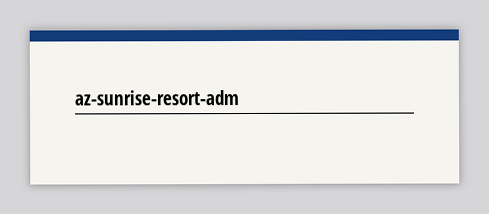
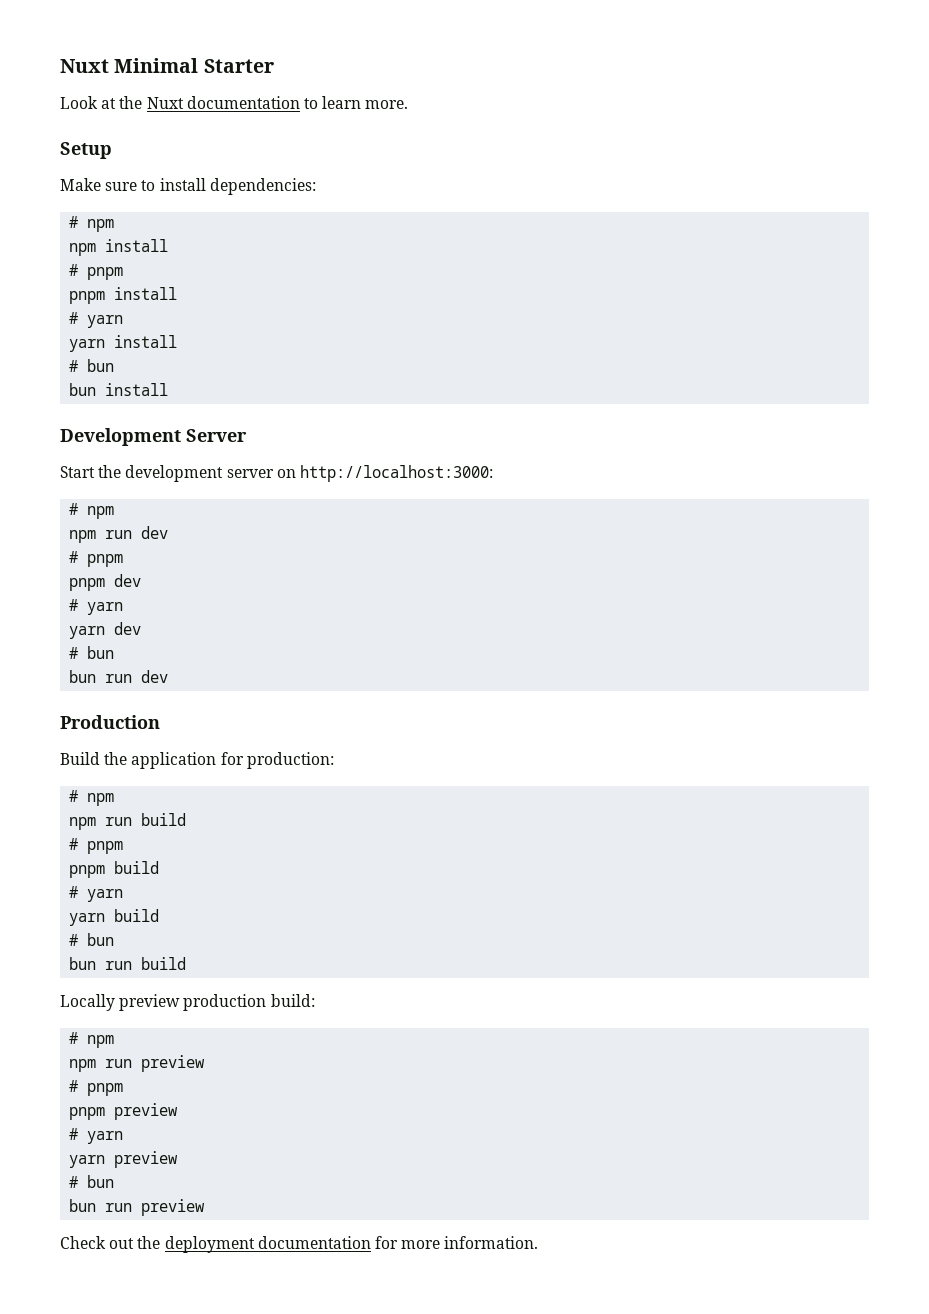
- az-sunrise-resort-adm
+ Nuxt Minimal Starter
+ Look at the Nuxt documentation to learn more.
+ Setup
+ Make sure to install dependencies:
+ # npm
+ npm install
+ # pnpm
+ pnpm install
+ # yarn
+ yarn install
+ # bun
+ bun install
+ Development Server
+ Start the development server on http://localhost:3000:
+ # npm
+ npm run dev
+ # pnpm
+ pnpm dev
+ # yarn
+ yarn dev
+ # bun
+ bun run dev
+ Production
+ Build the application for production:
+ # npm
+ npm run build
+ # pnpm
+ pnpm build
+ # yarn
+ yarn build
+ # bun
+ bun run build
+ Locally preview production build:
+ # npm
+ npm run preview
+ # pnpm
+ pnpm preview
+ # yarn
+ yarn preview
+ # bun
+ bun run preview
+ Check out the deployment documentation for more information.

